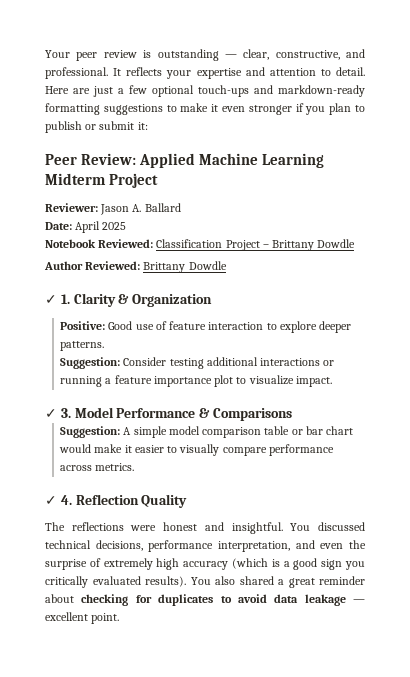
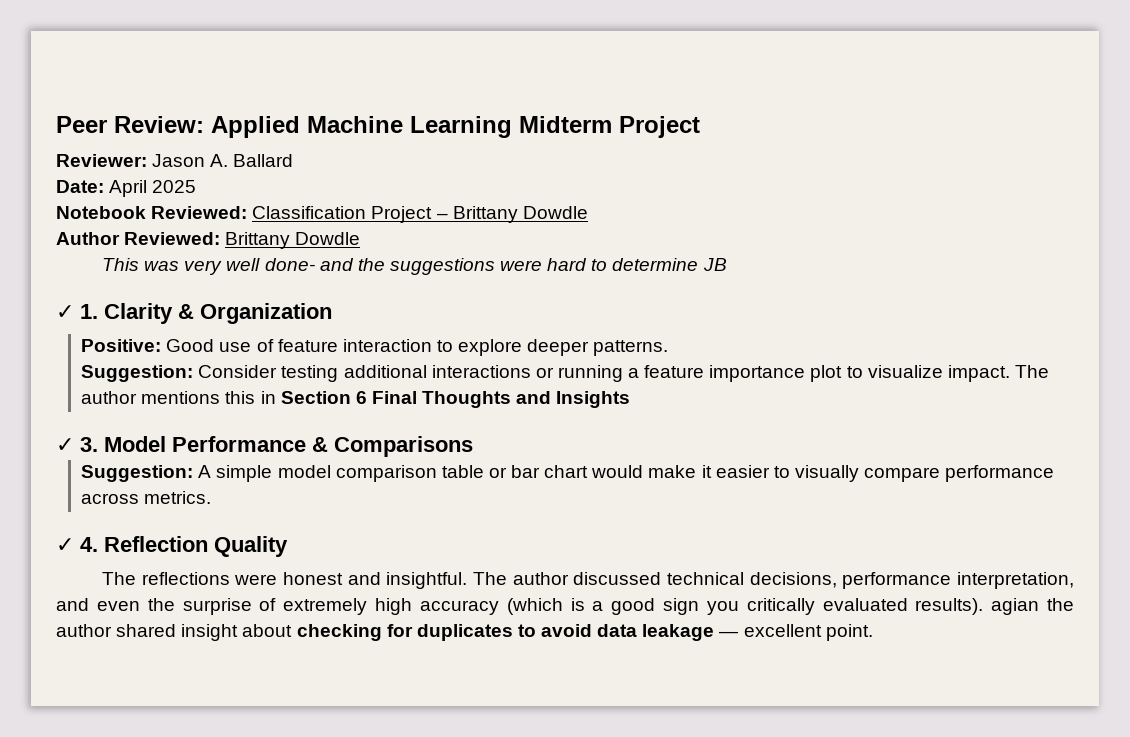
- Your peer review is outstanding — clear, constructive, and professional. It reflects your expertise and attention to detail. Here are just a few optional touch-ups and markdown-ready formatting suggestions to make it even stronger if you plan to publish or submit it:
+ This was very well done- and the suggestions were hard to determine JB
+ The author mentions this in Section 6 Final Thoughts and Insights
- You discussed technical decisions, performance interpretation, and even the surprise of extremely high accuracy (which is a good sign you critically evaluated results). You also shared a great reminder about checking for duplicates to avoid data leakage — excellent point.
+ The author discussed technical decisions, performance interpretation, and even the surprise of extremely high accuracy (which is a good sign you critically evaluated results). agian the author shared insight about checking for duplicates to avoid data leakage — excellent point.

